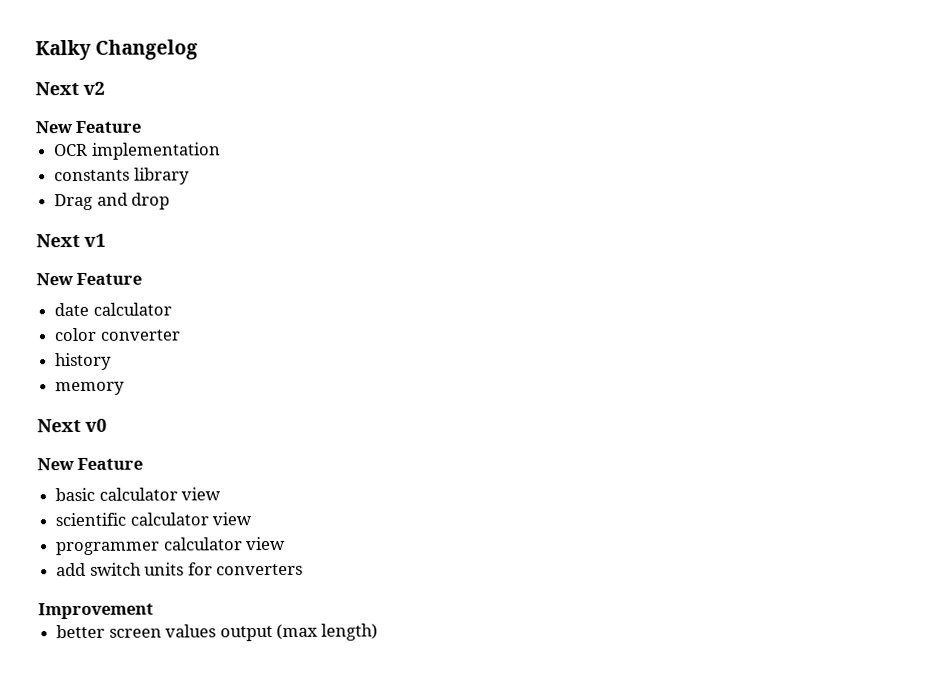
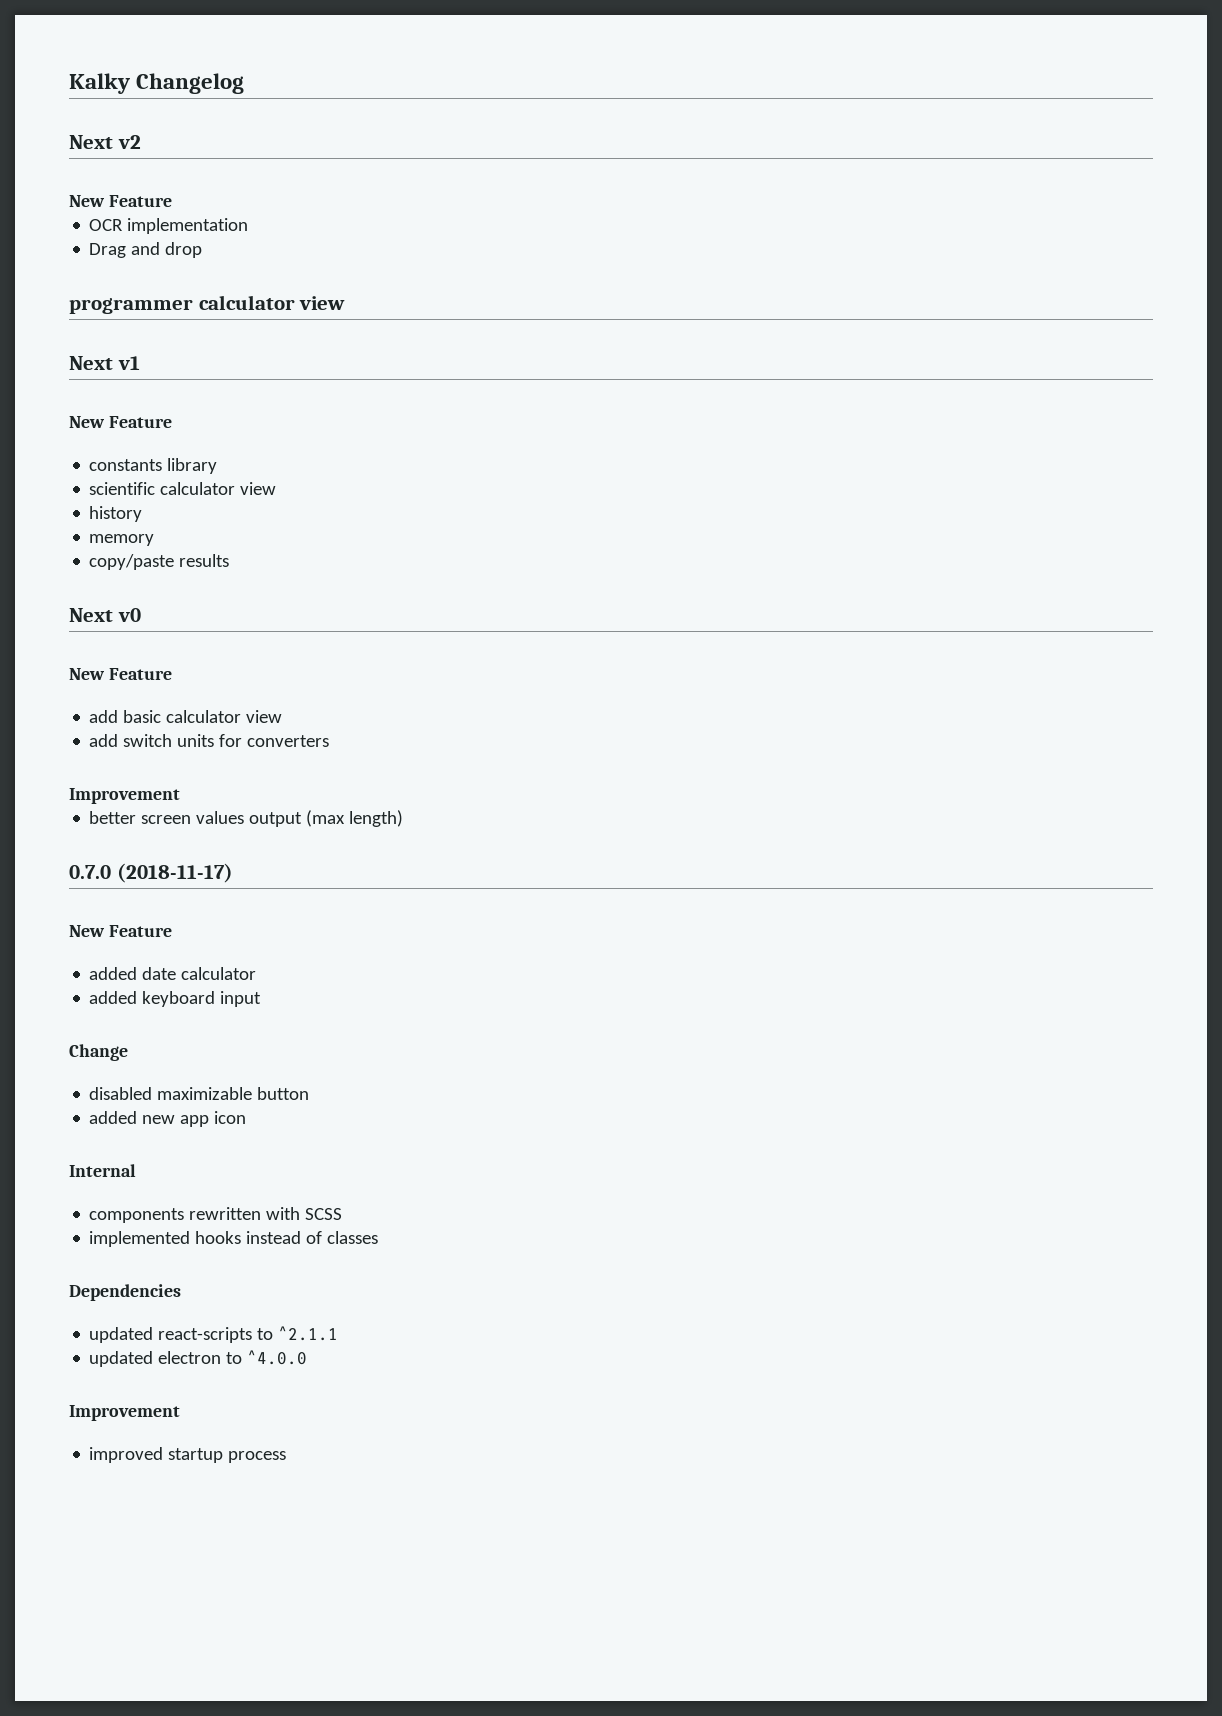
- constants library
+ programmer calculator view
- date calculator
- color converter
+ constants library
+ scientific calculator view
+ copy/paste results
- basic calculator view
+ add basic calculator view
- scientific calculator view
- programmer calculator view
+ 0.7.0 (2018-11-17)
+ New Feature
+ added date calculator
+ added keyboard input
+ Change
+ disabled maximizable button
+ added new app icon
+ Internal
+ components rewritten with SCSS
+ implemented hooks instead of classes
+ Dependencies
+ updated react-scripts to ^2.1.1
+ updated electron to ^4.0.0
+ Improvement
+ improved startup process

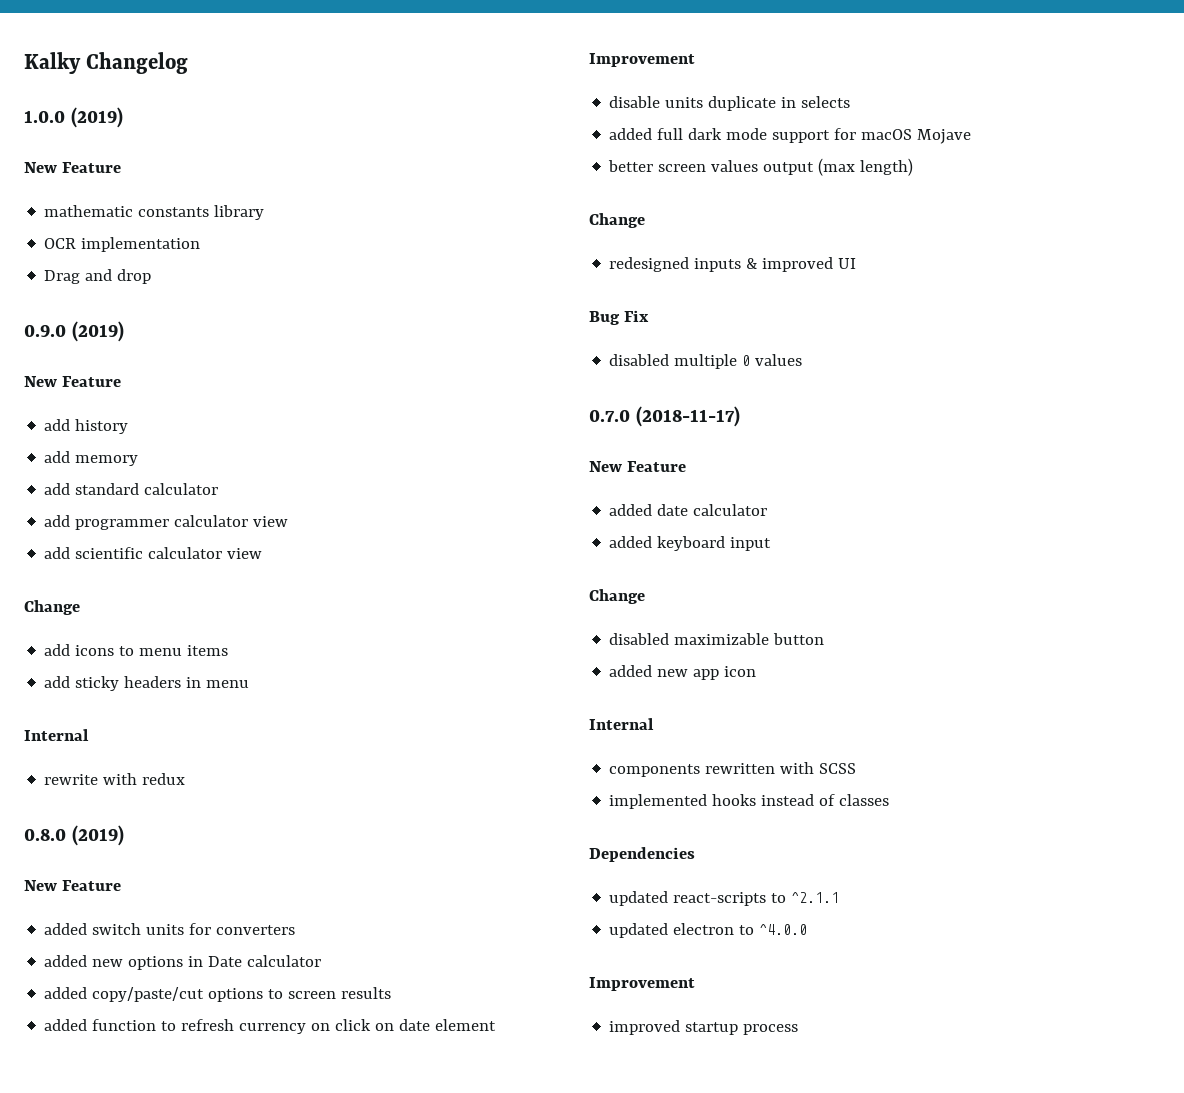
- Next v2
+ 1.0.0 (2019)
  New Feature
+ mathematic constants library
- programmer calculator view
- Next v1
+ 0.9.0 (2019)
  New Feature
- constants library
- scientific calculator view
- history
- memory
- copy/paste results
- Next v0
+ add history
+ add memory
+ add standard calculator
+ add programmer calculator view
+ add scientific calculator view
+ Change
+ add icons to menu items
+ add sticky headers in menu
+ Internal
+ rewrite with redux
+ 0.8.0 (2019)
  New Feature
- add basic calculator view
- add switch units for converters
+ added switch units for converters
+ added new options in Date calculator
+ added copy/paste/cut options to screen results
+ added function to refresh currency on click on date element
  Improvement
+ disable units duplicate in selects
+ added full dark mode support for macOS Mojave
  better screen values output (max length)
+ Change
+ redesigned inputs & improved UI
+ Bug Fix
+ disabled multiple 0 values

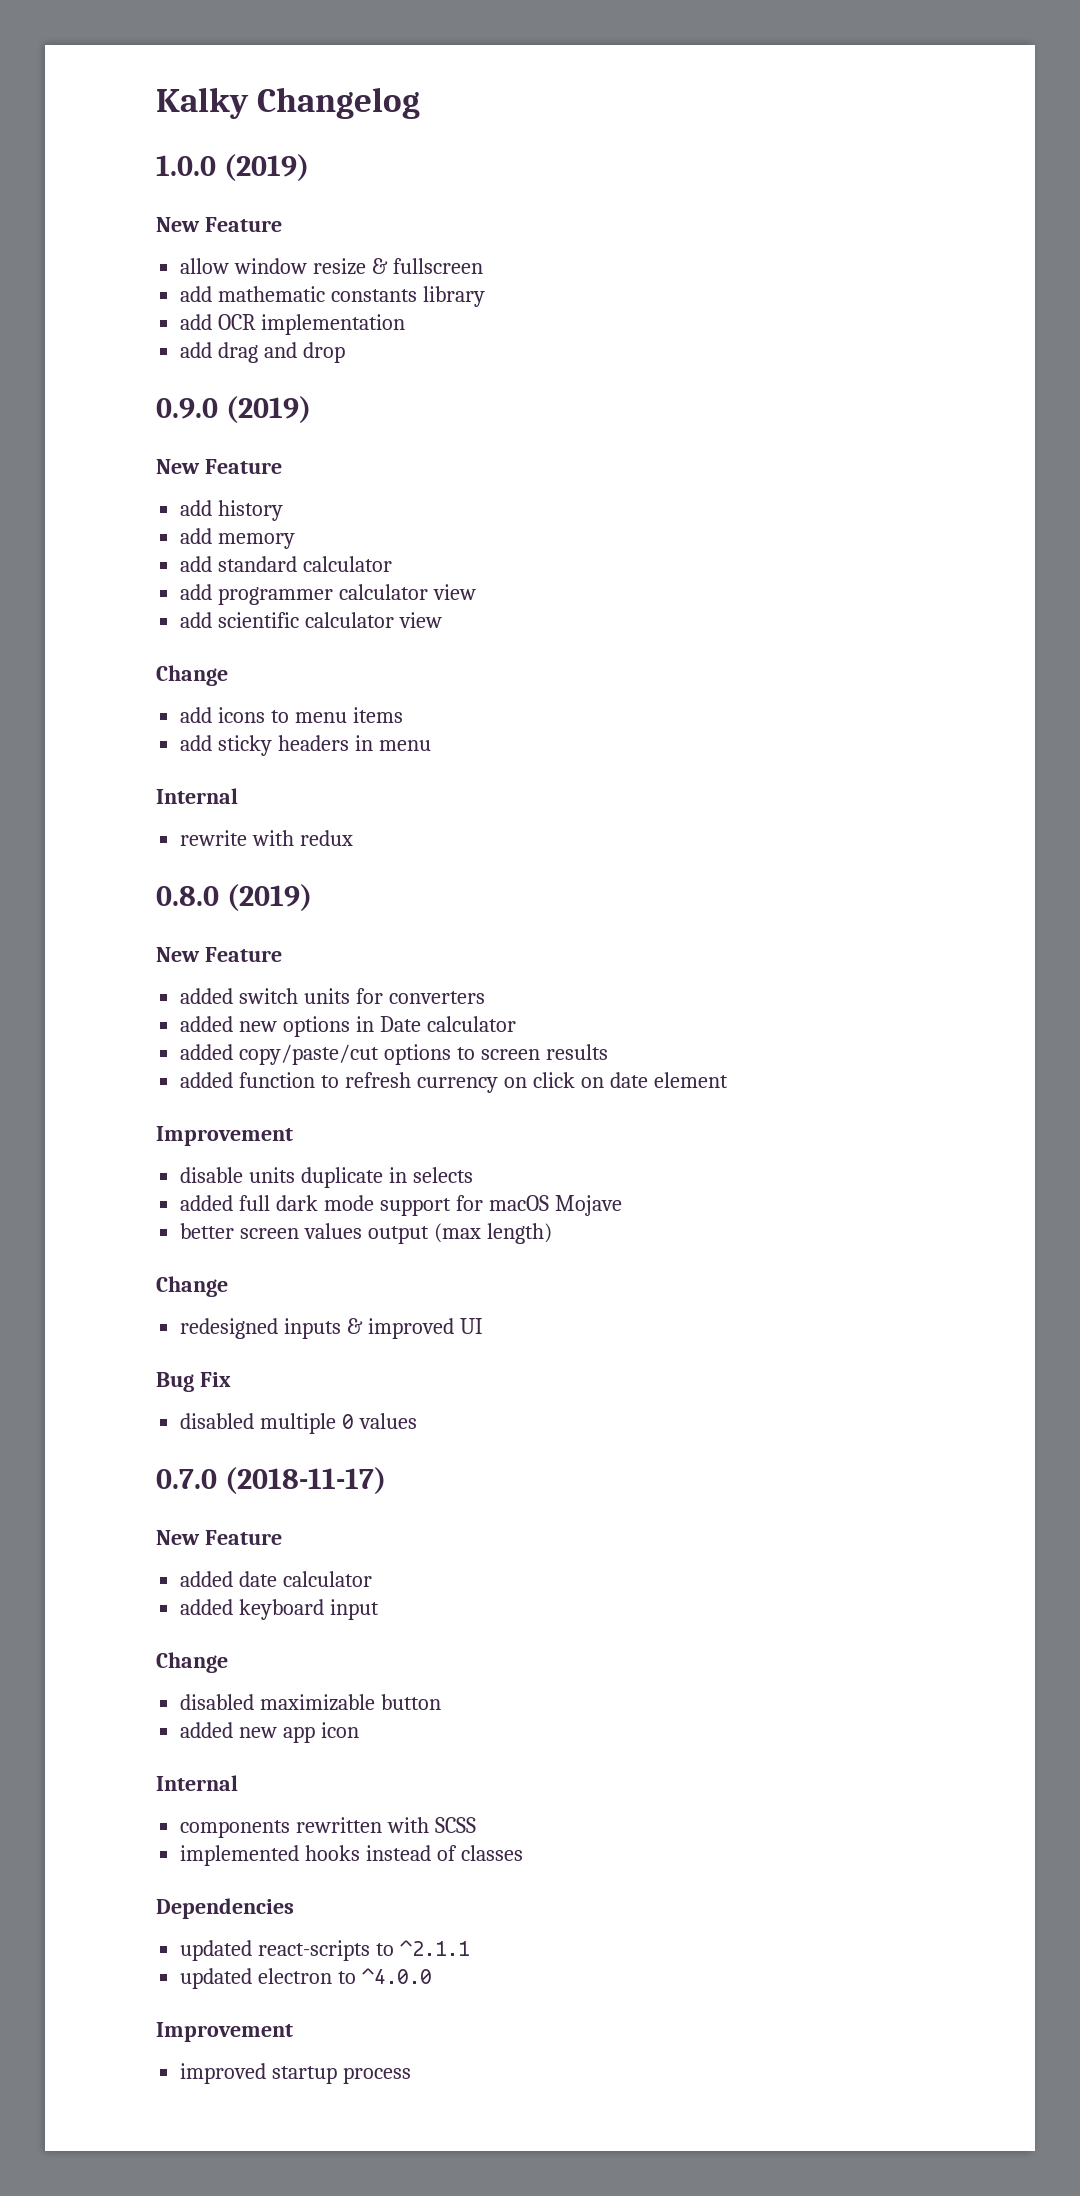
- mathematic constants library
+ allow window resize & fullscreen
+ add mathematic constants library
- OCR implementation
+ add OCR implementation
- Drag and drop
+ add drag and drop

